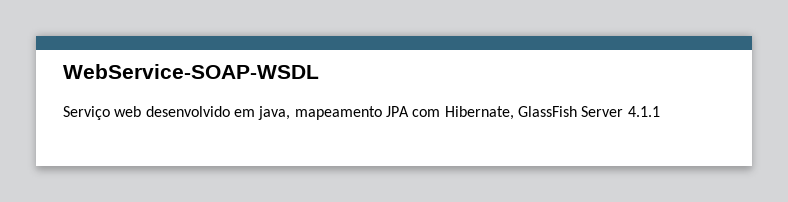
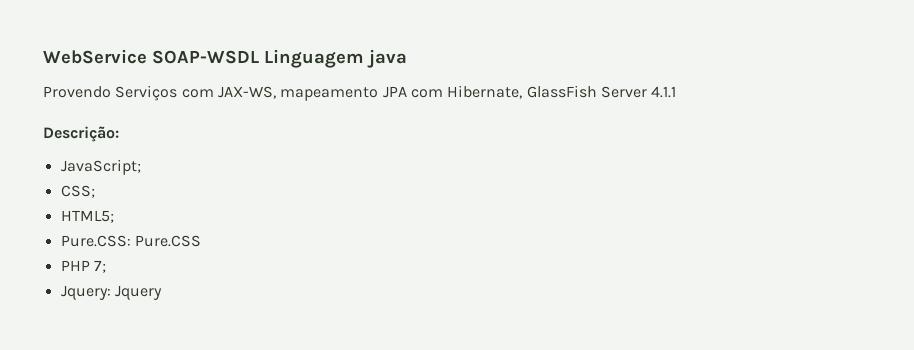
- WebService-SOAP-WSDL
- Serviço web desenvolvido em java, mapeamento JPA com Hibernate, GlassFish Server 4.1.1
+ WebService SOAP-WSDL Linguagem java
+ Provendo Serviços com JAX-WS, mapeamento JPA com Hibernate, GlassFish Server 4.1.1
+ Descrição:
+ JavaScript;
+ CSS;
+ HTML5;
+ Pure.CSS: Pure.CSS
+ PHP 7;
+ Jquery: Jquery

